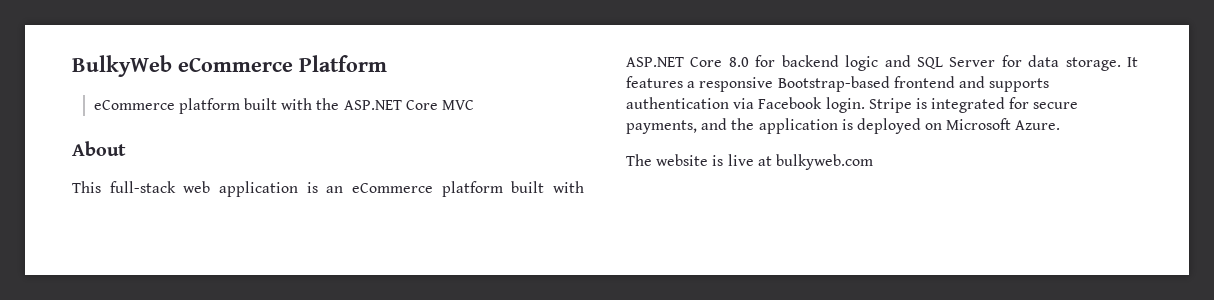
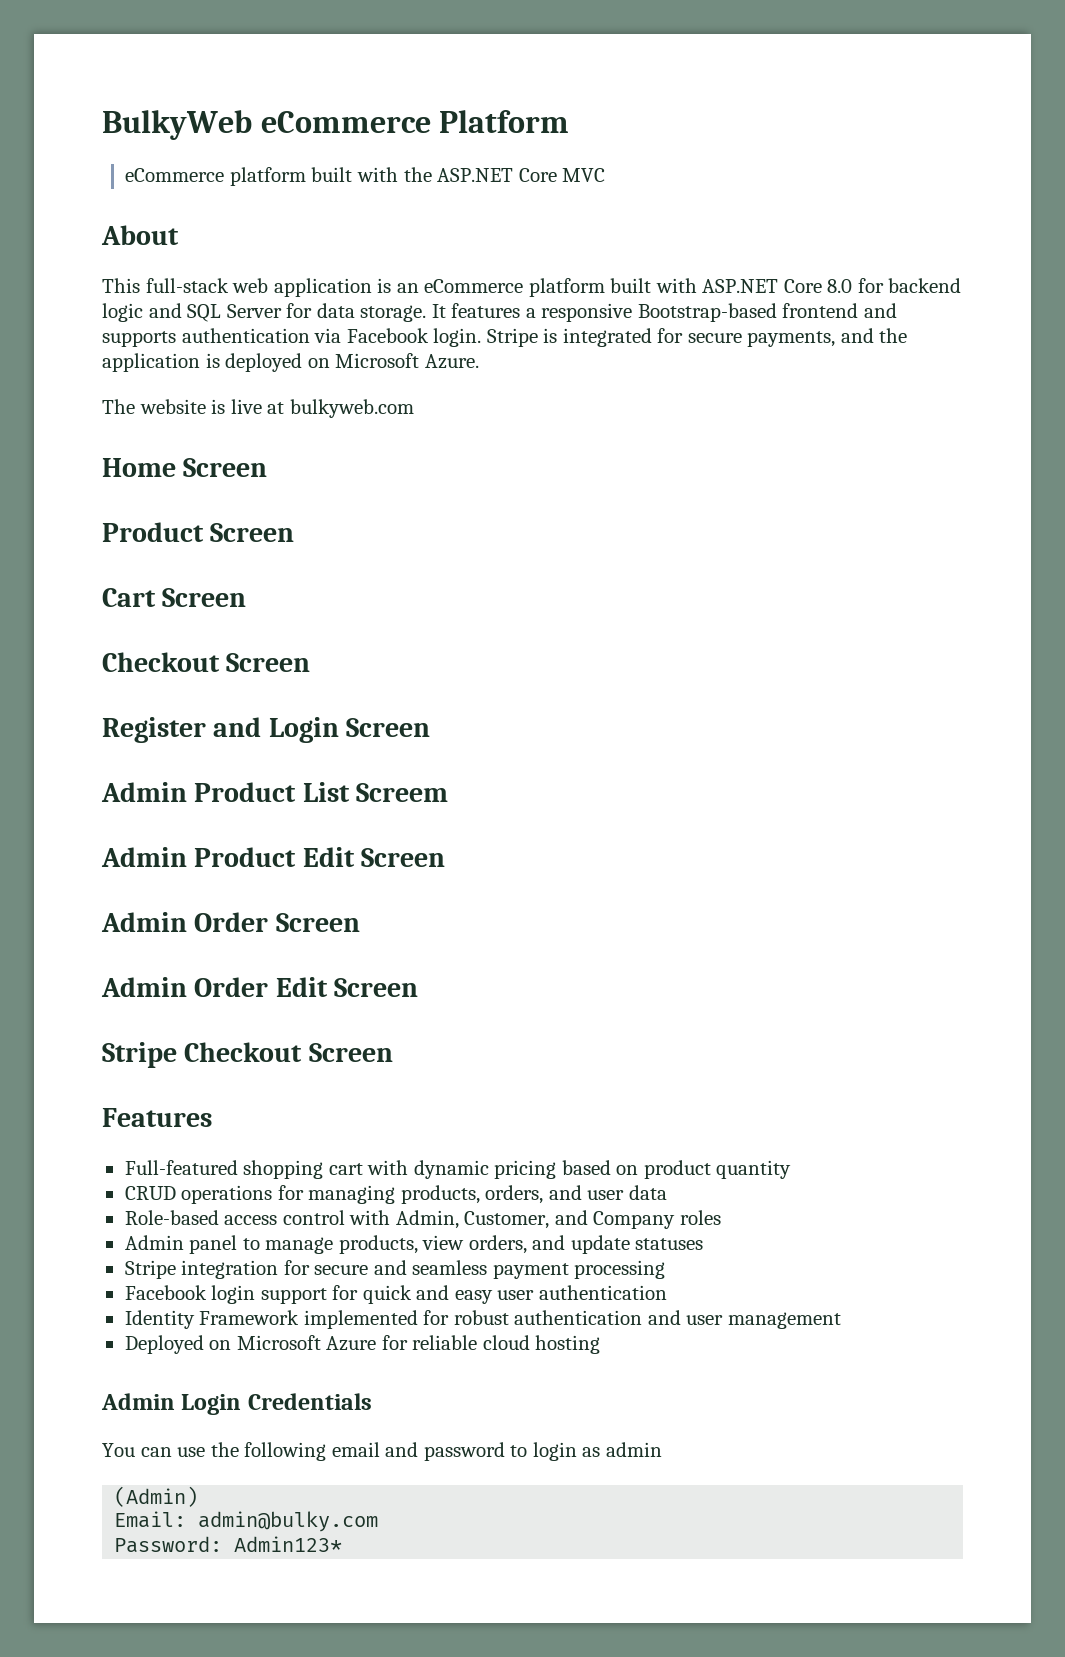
+ Home Screen
+ Product Screen
+ Cart Screen
+ Checkout Screen
+ Register and Login Screen
+ Admin Product List Screem
+ Admin Product Edit Screen
+ Admin Order Screen
+ Admin Order Edit Screen
+ Stripe Checkout Screen
+ Features
+ Full-featured shopping cart with dynamic pricing based on product quantity
+ CRUD operations for managing products, orders, and user data
+ Role-based access control with Admin, Customer, and Company roles
+ Admin panel to manage products, view orders, and update statuses
+ Stripe integration for secure and seamless payment processing
+ Facebook login support for quick and easy user authentication
+ Identity Framework implemented for robust authentication and user management
+ Deployed on Microsoft Azure for reliable cloud hosting
+ Admin Login Credentials
+ You can use the following email and password to login as admin
+ (Admin)
+ Email: admin@bulky.com
+ Password: Admin123*

